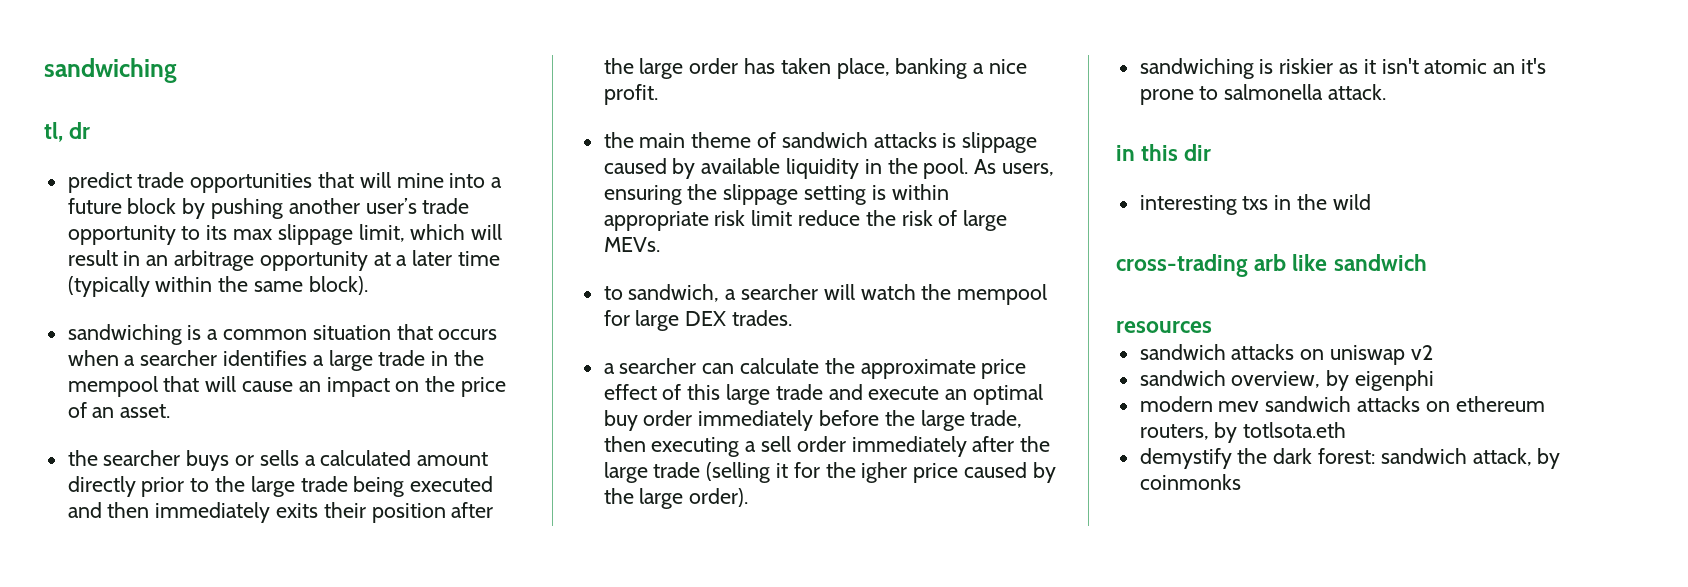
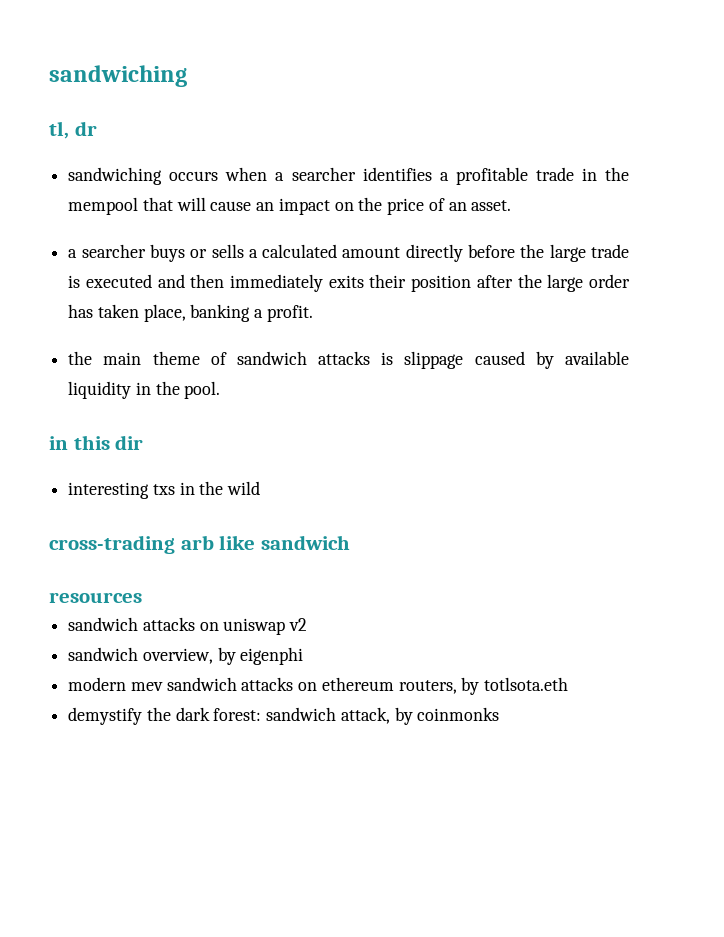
- predict trade opportunities that will mine into a future block by pushing another user’s trade opportunity to its max slippage limit, which will result in an arbitrage opportunity at a later time (typically within the same block).
- sandwiching is a common situation that occurs when a searcher identifies a large trade in the mempool that will cause an impact on the price of an asset.
+ sandwiching occurs when a searcher identifies a profitable trade in the mempool that will cause an impact on the price of an asset.
- the searcher buys or sells a calculated amount directly prior to the large trade being executed and then immediately exits their position after the large order has taken place, banking a nice profit.
+ a searcher buys or sells a calculated amount directly before the large trade is executed and then immediately exits their position after the large order has taken place, banking a profit.
- As users, ensuring the slippage setting is within appropriate risk limit reduce the risk of large MEVs.
- to sandwich, a searcher will watch the mempool for large DEX trades.
- a searcher can calculate the approximate price effect of this large trade and execute an optimal buy order immediately before the large trade, then executing a sell order immediately after the large trade (selling it for the igher price caused by the large order).
- sandwiching is riskier as it isn't atomic an it's prone to salmonella attack.

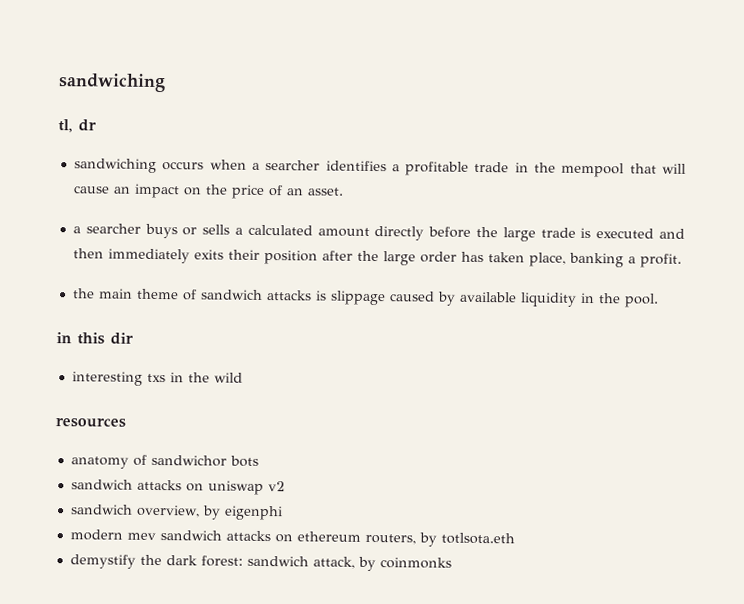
- cross-trading arb like sandwich
  resources
+ anatomy of sandwichor bots

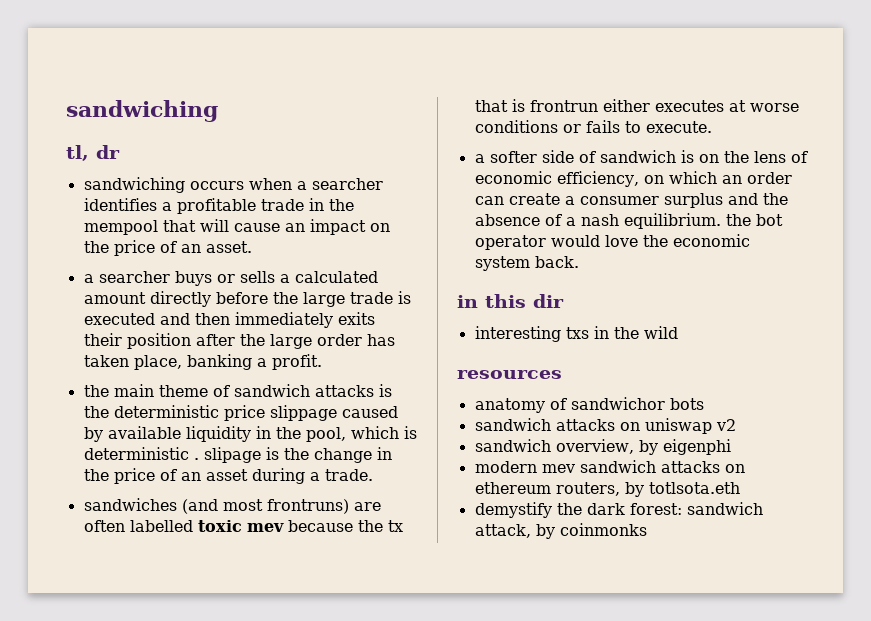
- the main theme of sandwich attacks is slippage caused by available liquidity in the pool.
+ the main theme of sandwich attacks is the deterministic price slippage caused by available liquidity in the pool, which is deterministic . slipage is the change in the price of an asset during a trade.
+ sandwiches (and most frontruns) are often labelled toxic mev because the tx that is frontrun either executes at worse conditions or fails to execute.
+ a softer side of sandwich is on the lens of economic efficiency, on which an order can create a consumer surplus and the absence of a nash equilibrium. the bot operator would love the economic system back.

